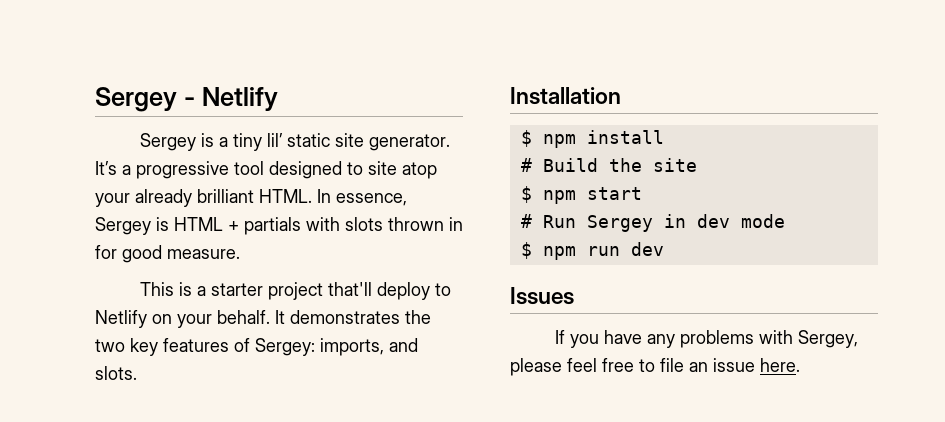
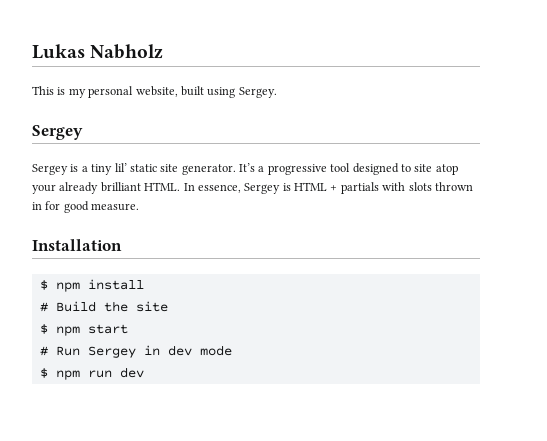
- Sergey - Netlify
+ Lukas Nabholz
+ This is my personal website, built using Sergey.
+ Sergey
- This is a starter project that'll deploy to Netlify on your behalf. It demonstrates the two key features of Sergey: imports, and slots.
- Issues
- If you have any problems with Sergey, please feel free to file an issue here.

